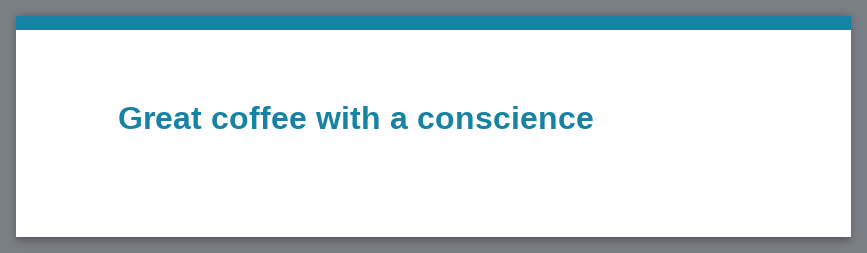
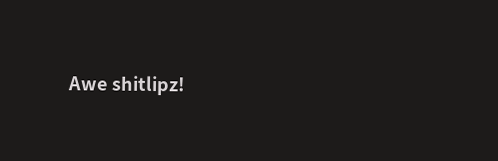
- Great coffee with a conscience
+ Awe shitlipz!

